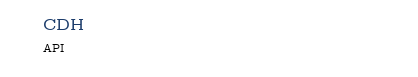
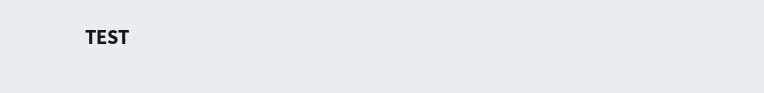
- CDH
- API
+ TEST

